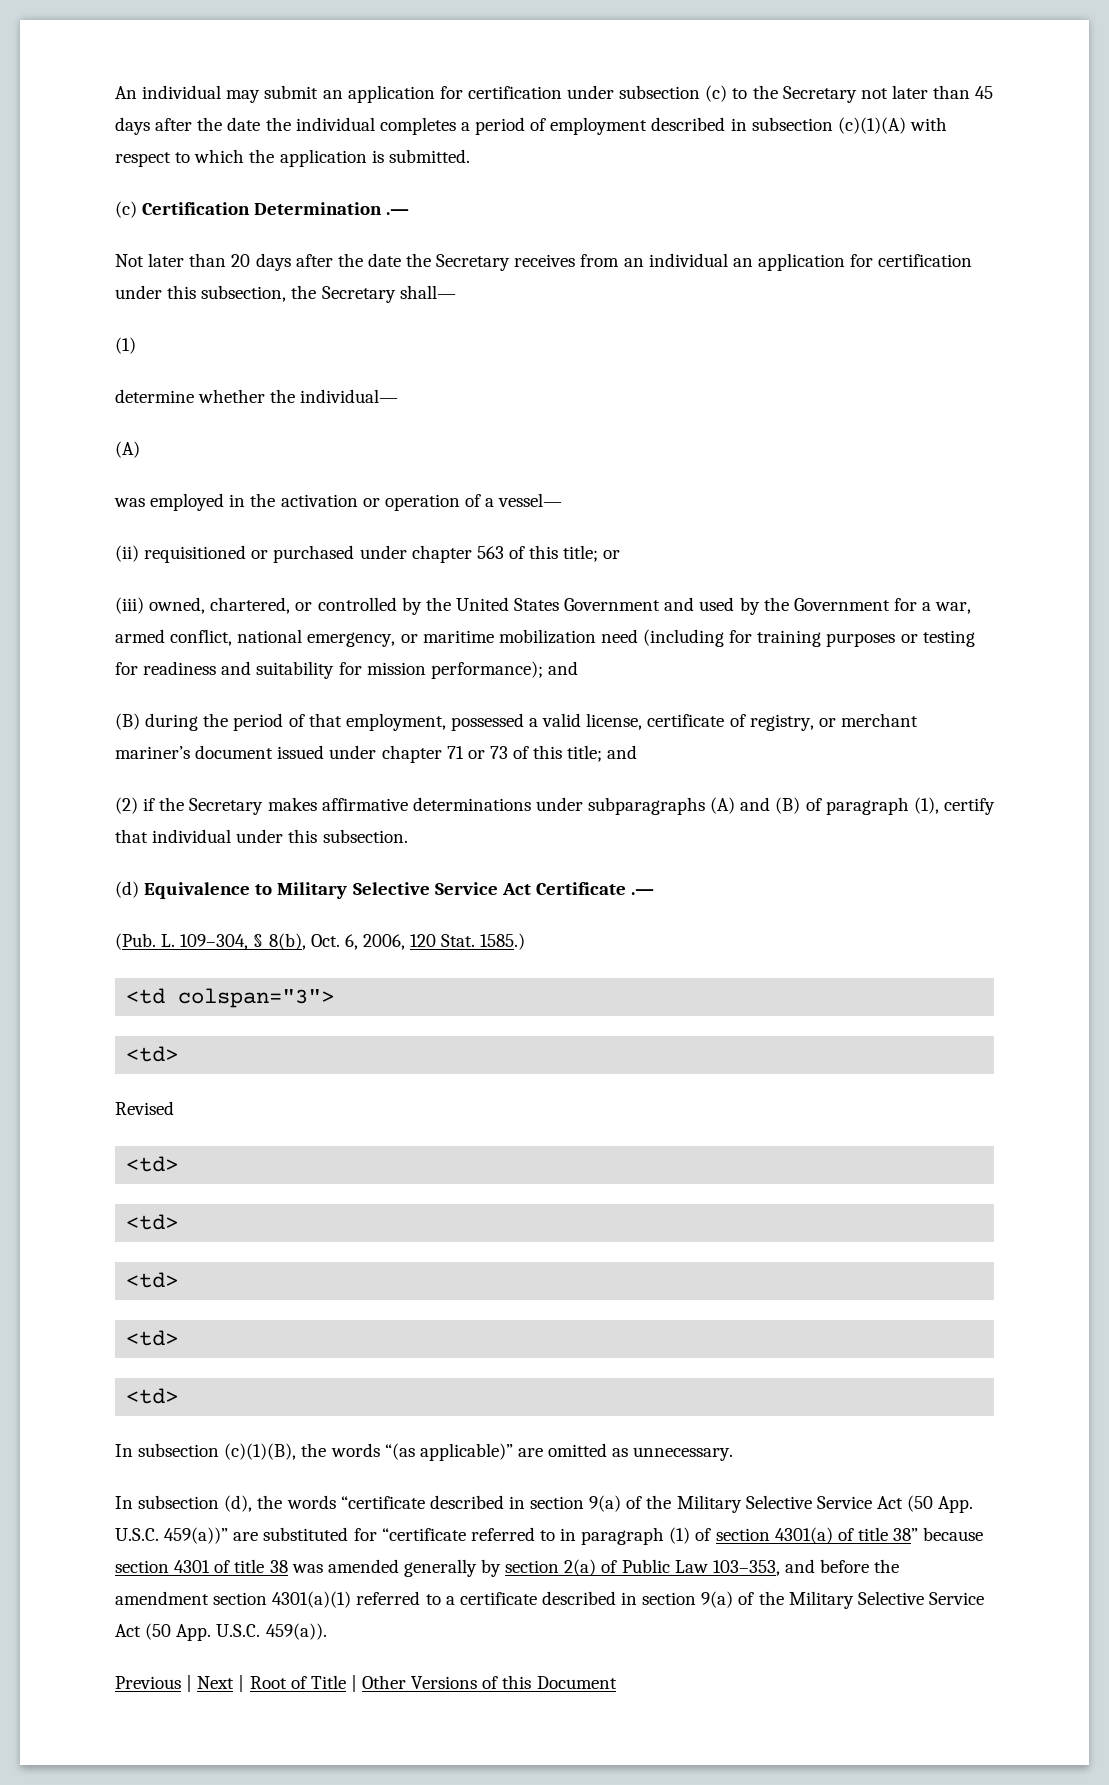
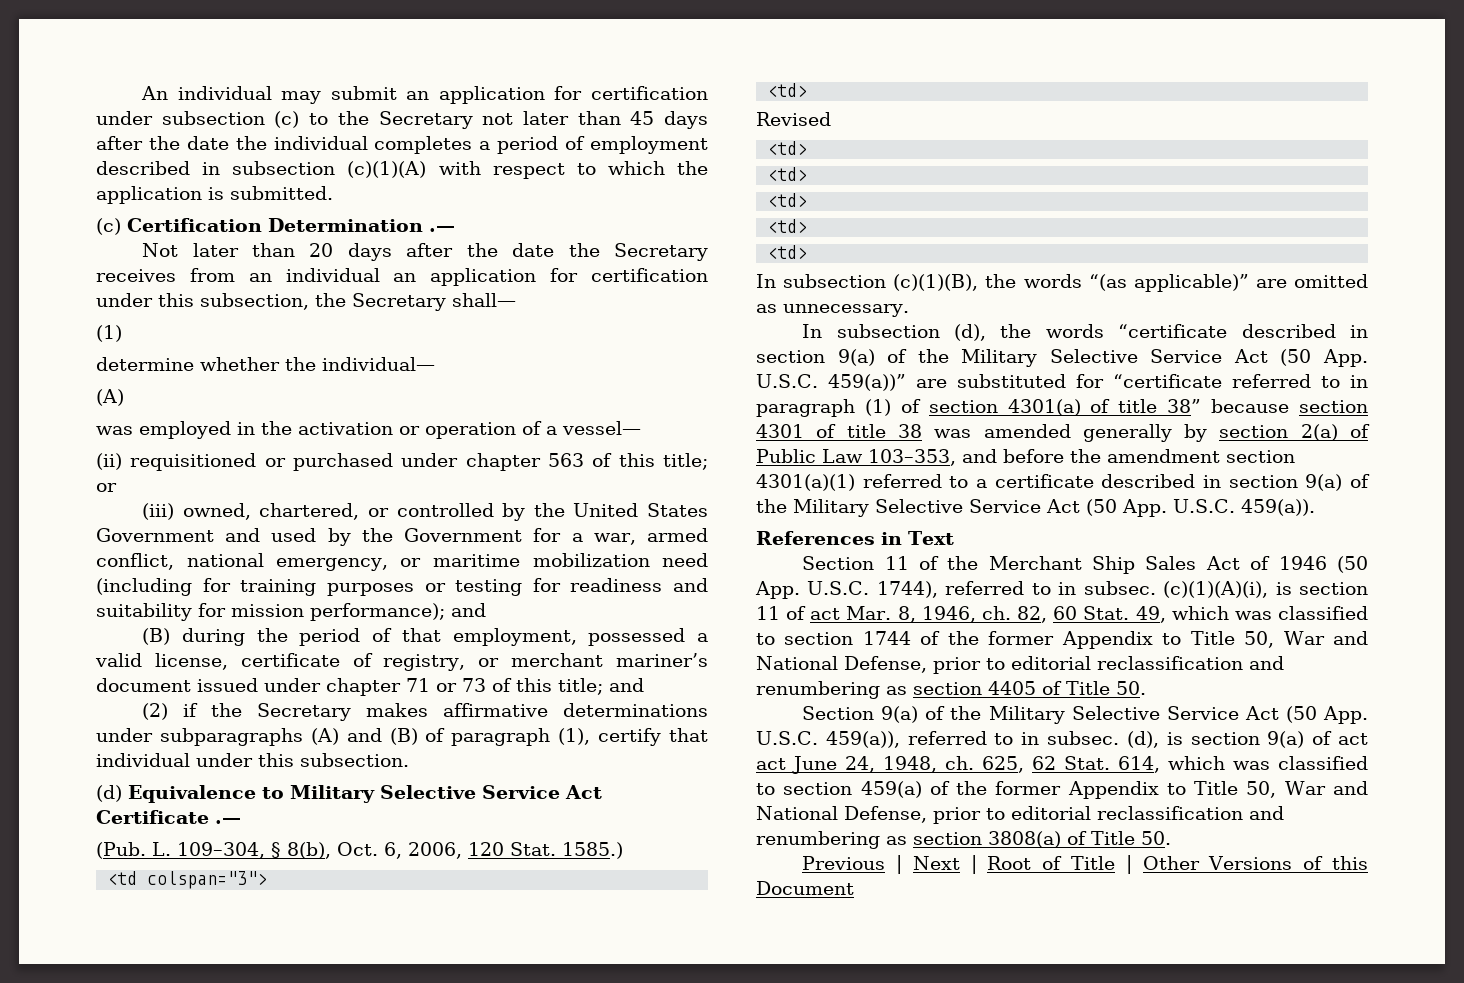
+ References in Text
+ Section 11 of the Merchant Ship Sales Act of 1946 (50 App. U.S.C. 1744), referred to in subsec. (c)(1)(A)(i), is section 11 of act Mar. 8, 1946, ch. 82, 60 Stat. 49, which was classified to section 1744 of the former Appendix to Title 50, War and National Defense, prior to editorial reclassification and renumbering as section 4405 of Title 50.
+ Section 9(a) of the Military Selective Service Act (50 App. U.S.C. 459(a)), referred to in subsec. (d), is section 9(a) of act act June 24, 1948, ch. 625, 62 Stat. 614, which was classified to section 459(a) of the former Appendix to Title 50, War and National Defense, prior to editorial reclassification and renumbering as section 3808(a) of Title 50.

